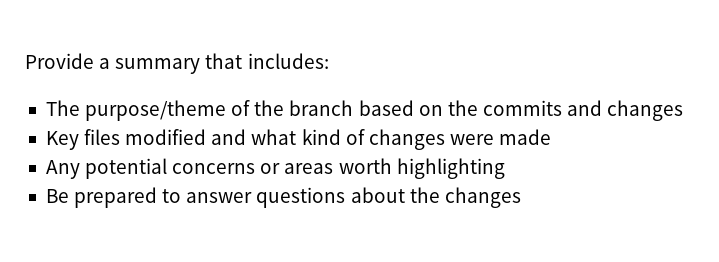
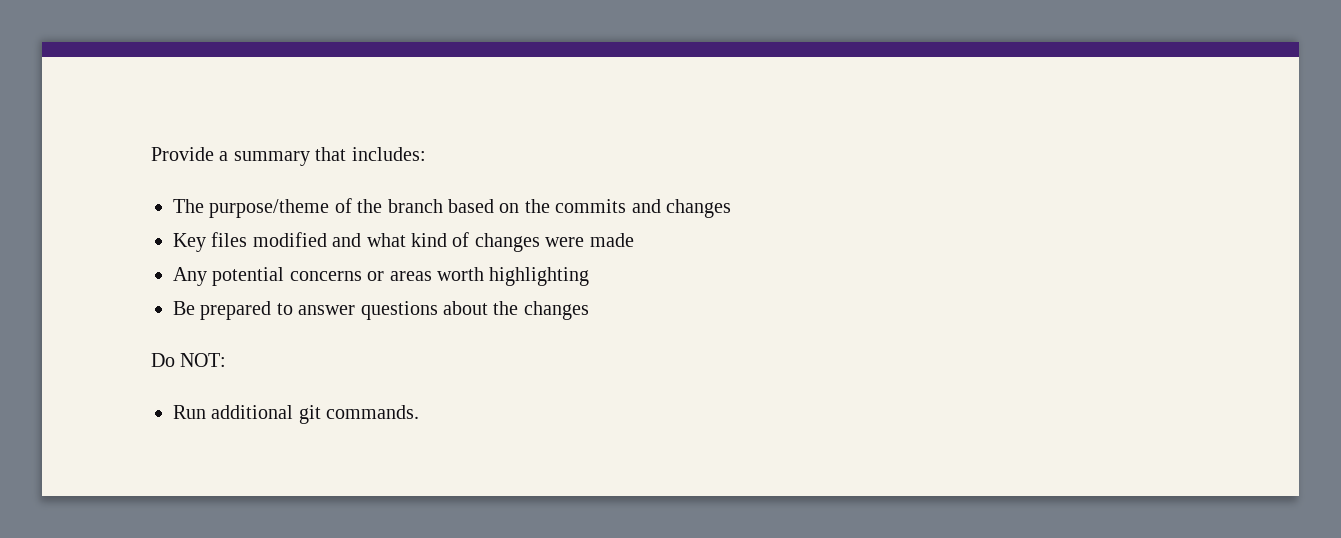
+ Do NOT:
+ Run additional git commands.

